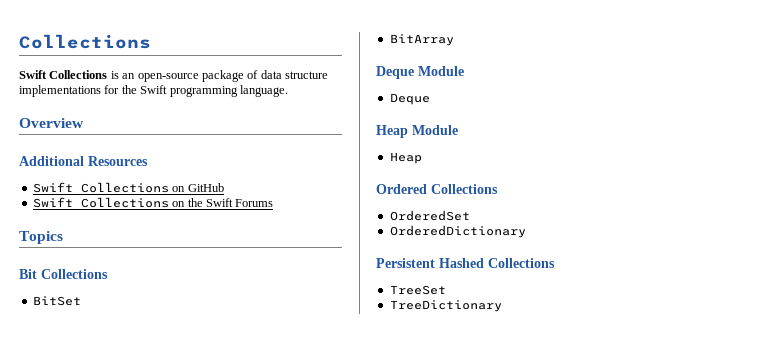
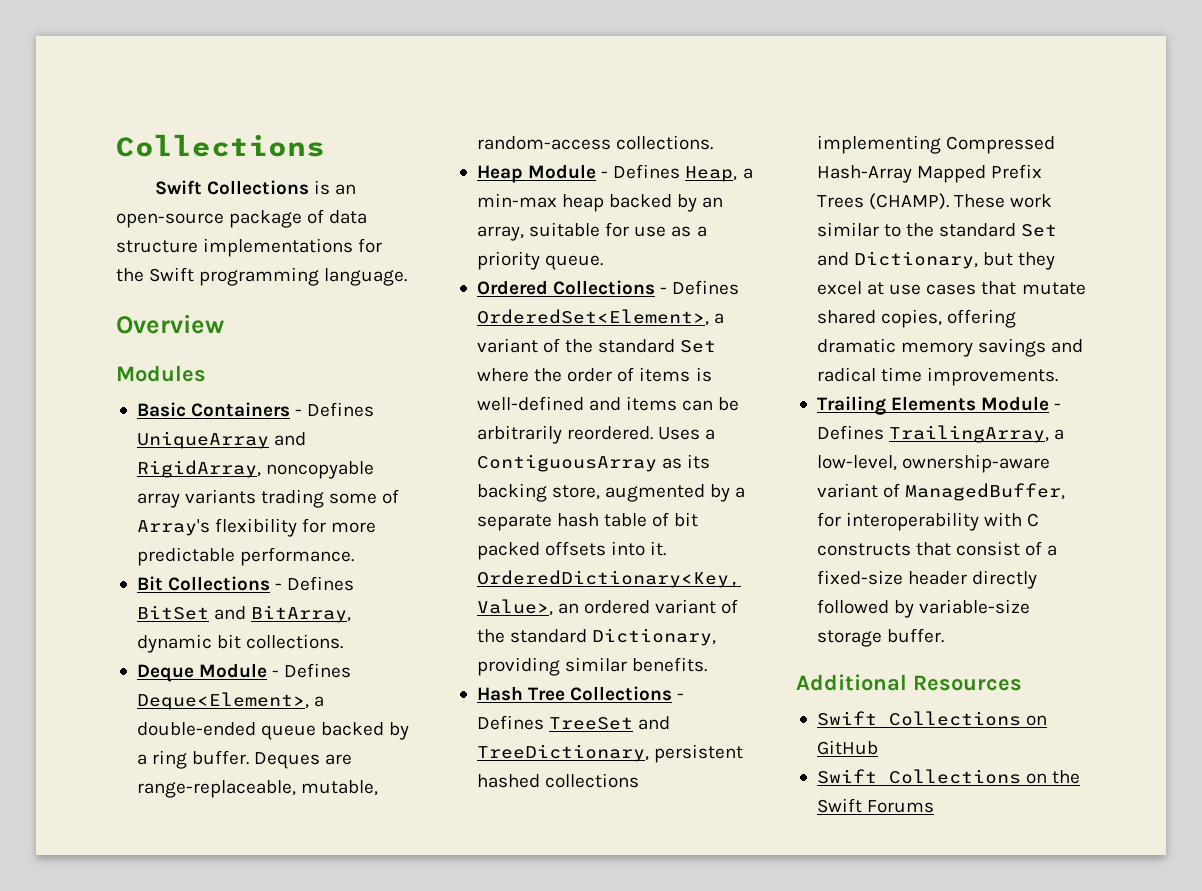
+ Modules
+ Basic Containers - Defines UniqueArray and RigidArray, noncopyable array variants trading some of Array's flexibility for more predictable performance.
+ Bit Collections - Defines BitSet and BitArray, dynamic bit collections.
+ Deque Module - Defines Deque<Element>, a double-ended queue backed by a ring buffer. Deques are range-replaceable, mutable, random-access collections.
+ Heap Module - Defines Heap, a min-max heap backed by an array, suitable for use as a priority queue.
+ Ordered Collections - Defines OrderedSet<Element>, a variant of the standard Set where the order of items is well-defined and items can be arbitrarily reordered. Uses a ContiguousArray as its backing store, augmented by a separate hash table of bit packed offsets into it. OrderedDictionary<Key, Value>, an ordered variant of the standard Dictionary, providing similar benefits.
+ Hash Tree Collections - Defines TreeSet and TreeDictionary, persistent hashed collections implementing Compressed Hash-Array Mapped Prefix Trees (CHAMP). These work similar to the standard Set and Dictionary, but they excel at use cases that mutate shared copies, offering dramatic memory savings and radical time improvements.
+ Trailing Elements Module - Defines TrailingArray, a low-level, ownership-aware variant of ManagedBuffer, for interoperability with C constructs that consist of a fixed-size header directly followed by variable-size storage buffer.
- Topics
- Bit Collections
- BitSet
- BitArray
- Deque Module
- Deque
- Heap Module
- Heap
- Ordered Collections
- OrderedSet
- OrderedDictionary
- Persistent Hashed Collections
- TreeSet
- TreeDictionary

